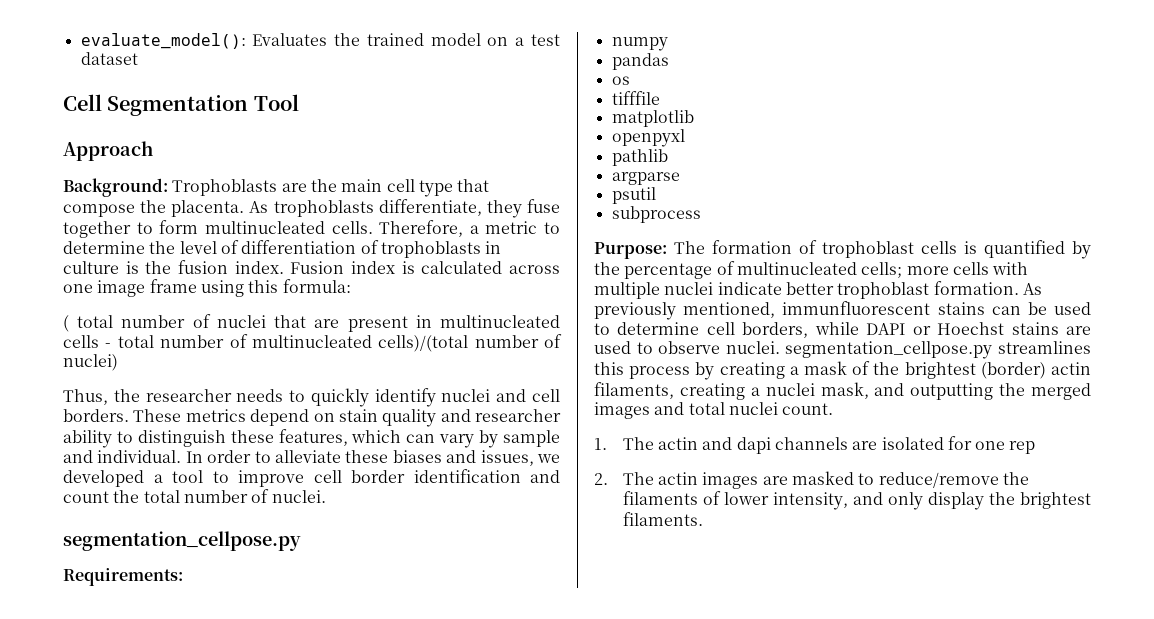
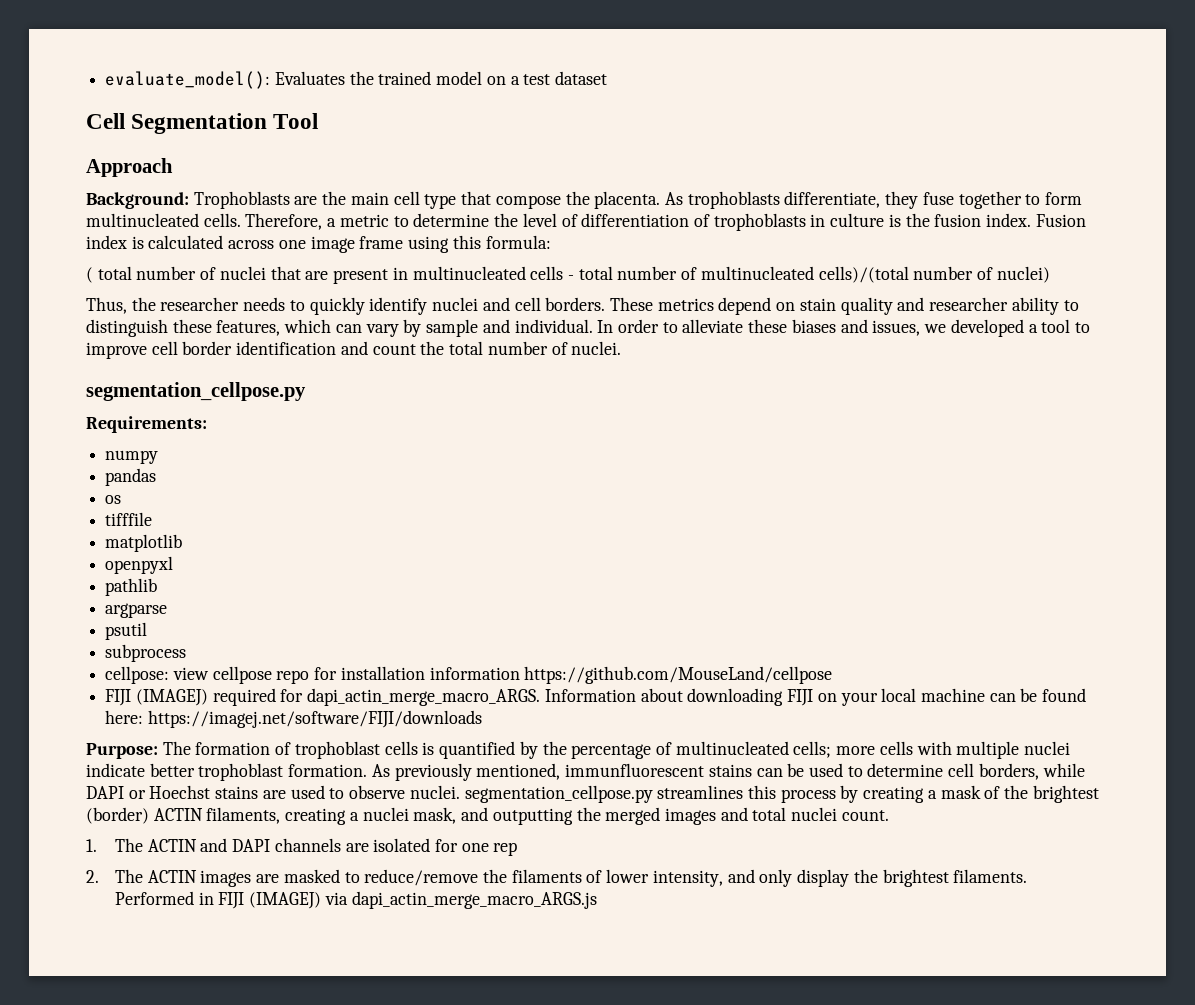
+ cellpose: view cellpose repo for installation information https://github.com/MouseLand/cellpose
+ FIJI (IMAGEJ) required for dapi_actin_merge_macro_ARGS. Information about downloading FIJI on your local machine can be found here: https://imagej.net/software/FIJI/downloads
- As previously mentioned, immunfluorescent stains can be used to determine cell borders, while DAPI or Hoechst stains are used to observe nuclei. segmentation_cellpose.py streamlines this process by creating a mask of the brightest (border) actin filaments, creating a nuclei mask, and outputting the merged images and total nuclei count.
+ As previously mentioned, immunfluorescent stains can be used to determine cell borders, while DAPI or Hoechst stains are used to observe nuclei. segmentation_cellpose.py streamlines this process by creating a mask of the brightest (border) ACTIN filaments, creating a nuclei mask, and outputting the merged images and total nuclei count.
- 1. The actin and dapi channels are isolated for one rep
+ 1. The ACTIN and DAPI channels are isolated for one rep
- 2. The actin images are masked to reduce/remove the filaments of lower intensity, and only display the brightest filaments.
+ 2. The ACTIN images are masked to reduce/remove the filaments of lower intensity, and only display the brightest filaments.
+ Performed in FIJI (IMAGEJ) via dapi_actin_merge_macro_ARGS.js

